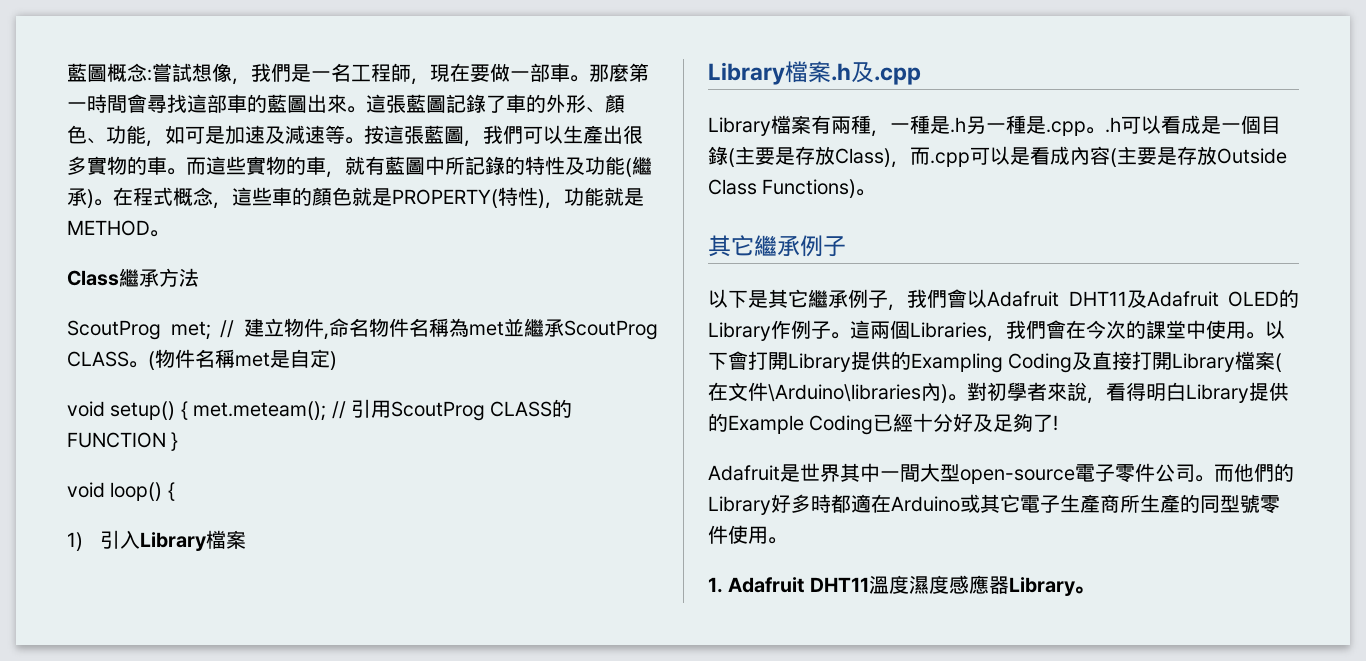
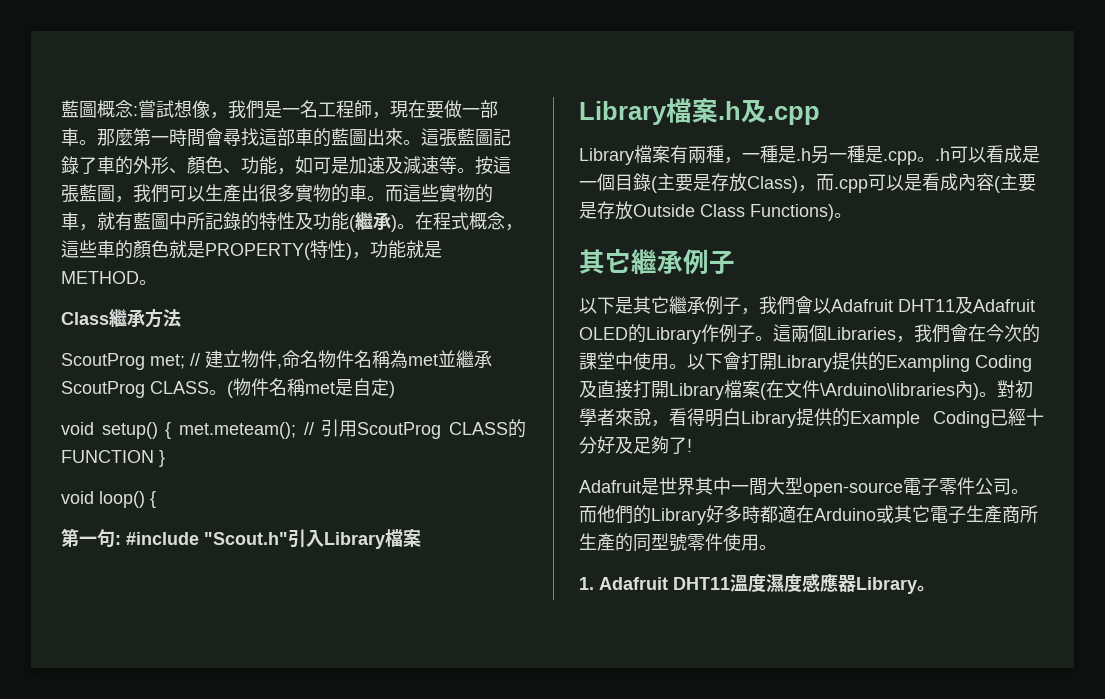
- 1)引入Library檔案
+ 第一句: #include "Scout.h"引入Library檔案

